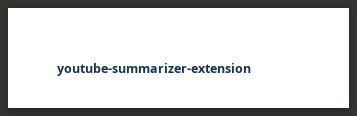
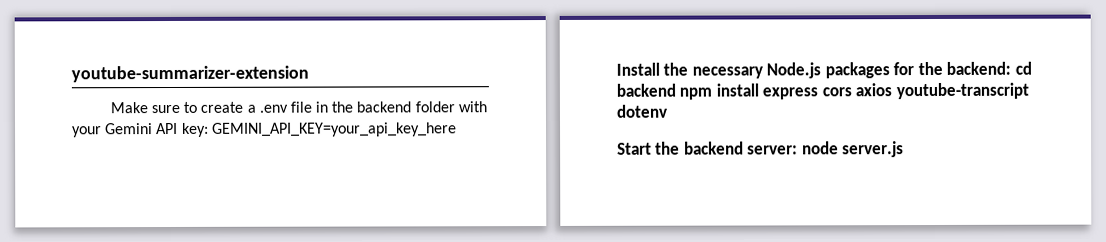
+ Make sure to create a .env file in the backend folder with your Gemini API key: GEMINI_API_KEY=your_api_key_here
+ Install the necessary Node.js packages for the backend: cd backend npm install express cors axios youtube-transcript dotenv
+ Start the backend server: node server.js

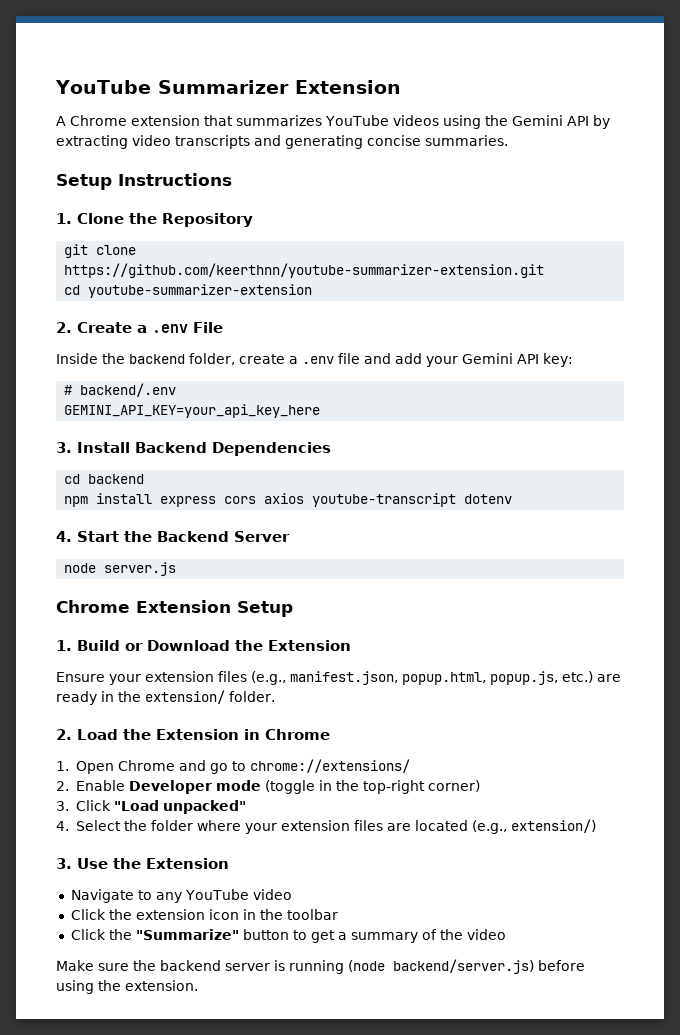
- youtube-summarizer-extension
- Make sure to create a .env file in the backend folder with your Gemini API key: GEMINI_API_KEY=your_api_key_here
+ YouTube Summarizer Extension
+ A Chrome extension that summarizes YouTube videos using the Gemini API by extracting video transcripts and generating concise summaries.
+ Setup Instructions
+ 1. Clone the Repository
+ git clone https://github.com/keerthnn/youtube-summarizer-extension.git
+ cd youtube-summarizer-extension
+ 2. Create a .env File
+ Inside the backend folder, create a .env file and add your Gemini API key:
+ # backend/.env
+ GEMINI_API_KEY=your_api_key_here
- Install the necessary Node.js packages for the backend: cd backend npm install express cors axios youtube-transcript dotenv
+ 3. Install Backend Dependencies
+ cd backend
+ npm install express cors axios youtube-transcript dotenv
- Start the backend server: node server.js
+ 4. Start the Backend Server
+ node server.js
+ Chrome Extension Setup
+ 1. Build or Download the Extension
+ Ensure your extension files (e.g., manifest.json, popup.html, popup.js, etc.) are ready in the extension/ folder.
+ 2. Load the Extension in Chrome
+ 1. Open Chrome and go to chrome://extensions/
+ 2. Enable Developer mode (toggle in the top-right corner)
+ 3. Click "Load unpacked"
+ 4. Select the folder where your extension files are located (e.g., extension/)
+ 3. Use the Extension
+ Navigate to any YouTube video
+ Click the extension icon in the toolbar
+ Click the "Summarize" button to get a summary of the video
+ Make sure the backend server is running (node backend/server.js) before using the extension.

